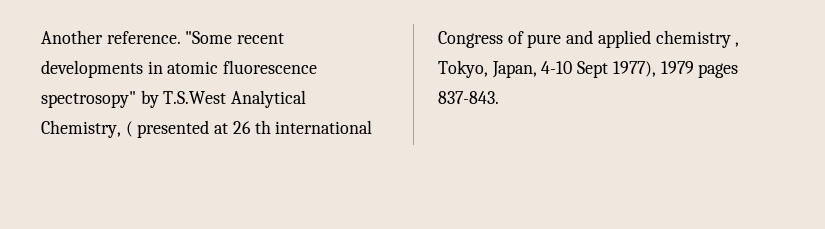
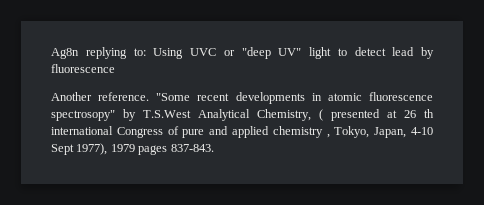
+ Ag8n replying to: Using UVC or "deep UV" light to detect lead by fluorescence

